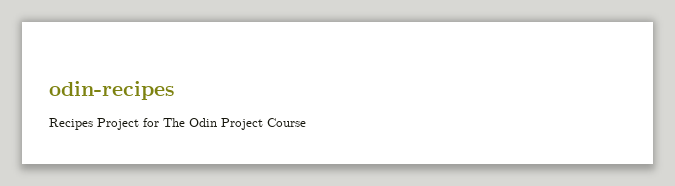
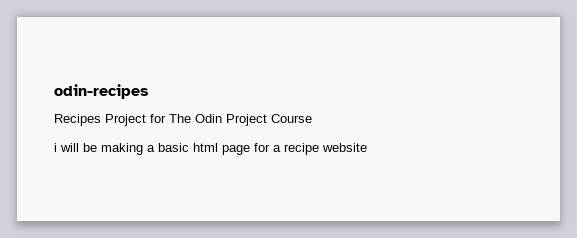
+ i will be making a basic html page for a recipe website

